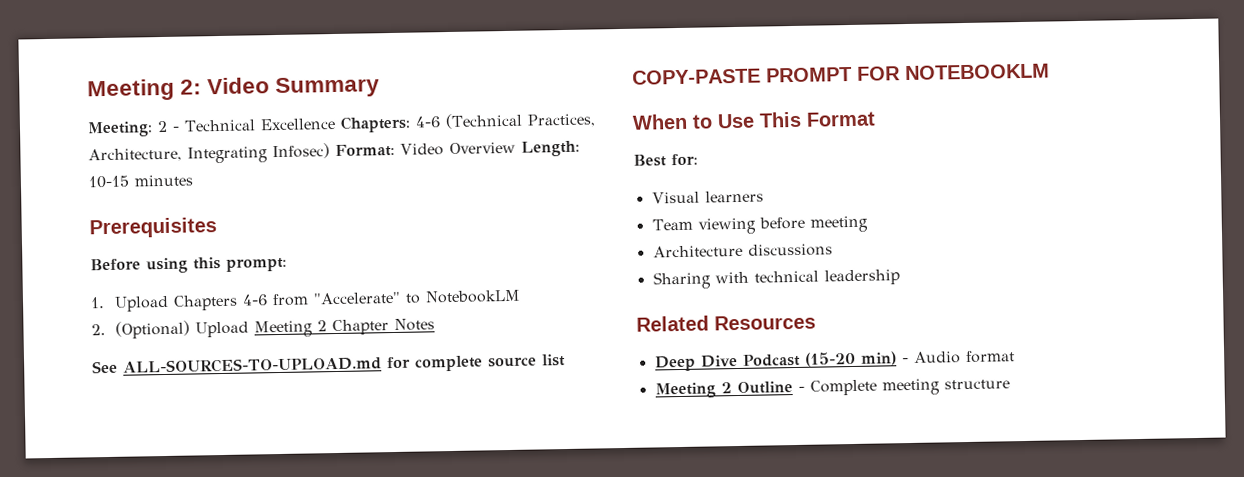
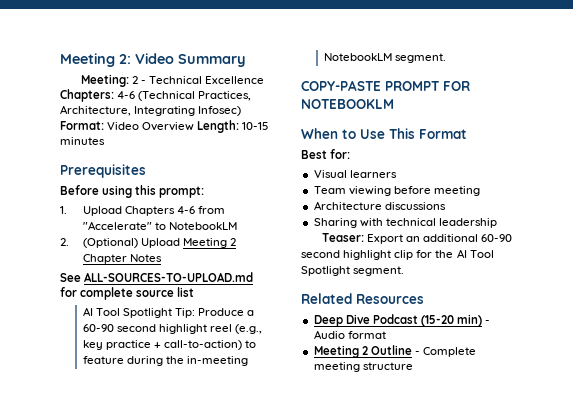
+ AI Tool Spotlight Tip: Produce a 60-90 second highlight reel (e.g., key practice + call-to-action) to feature during the in-meeting NotebookLM segment.
+ Teaser: Export an additional 60-90 second highlight clip for the AI Tool Spotlight segment.

